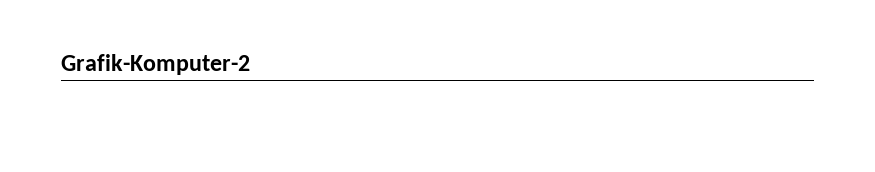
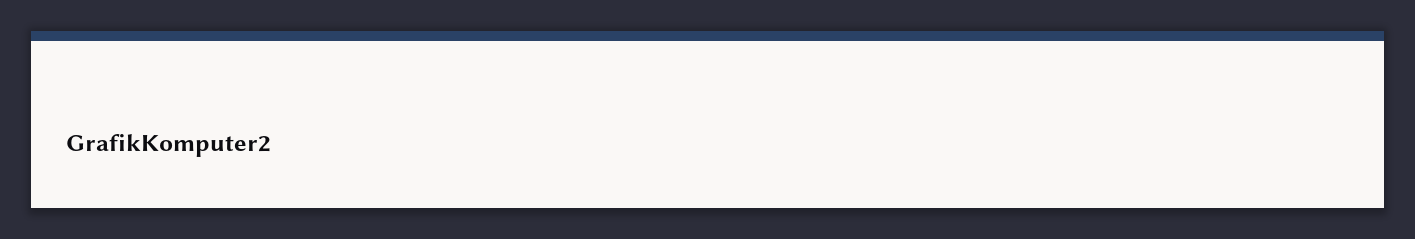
- Grafik-Komputer-2
+ GrafikKomputer2

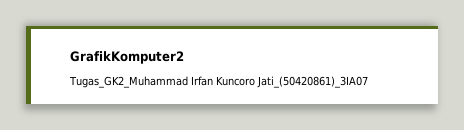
+ Tugas_GK2_Muhammad Irfan Kuncoro Jati_(50420861)_3IA07

